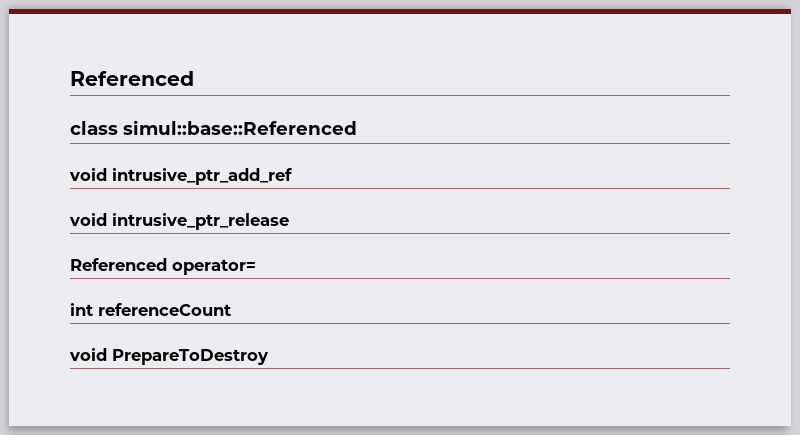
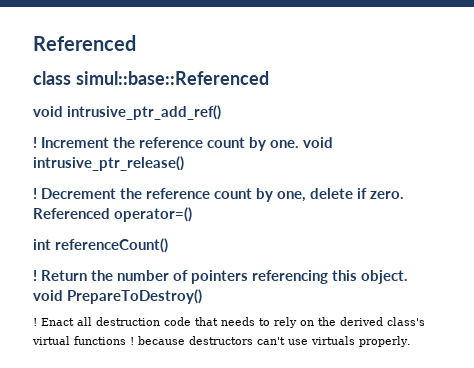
- void intrusive_ptr_add_ref
- void intrusive_ptr_release
- Referenced operator=
- int referenceCount
- void PrepareToDestroy
+ void intrusive_ptr_add_ref()
+ ! Increment the reference count by one. void intrusive_ptr_release()
+ ! Decrement the reference count by one, delete if zero. Referenced operator=()
+ int referenceCount()
+ ! Return the number of pointers referencing this object. void PrepareToDestroy()
+ ! Enact all destruction code that needs to rely on the derived class's virtual functions ! because destructors can't use virtuals properly.

